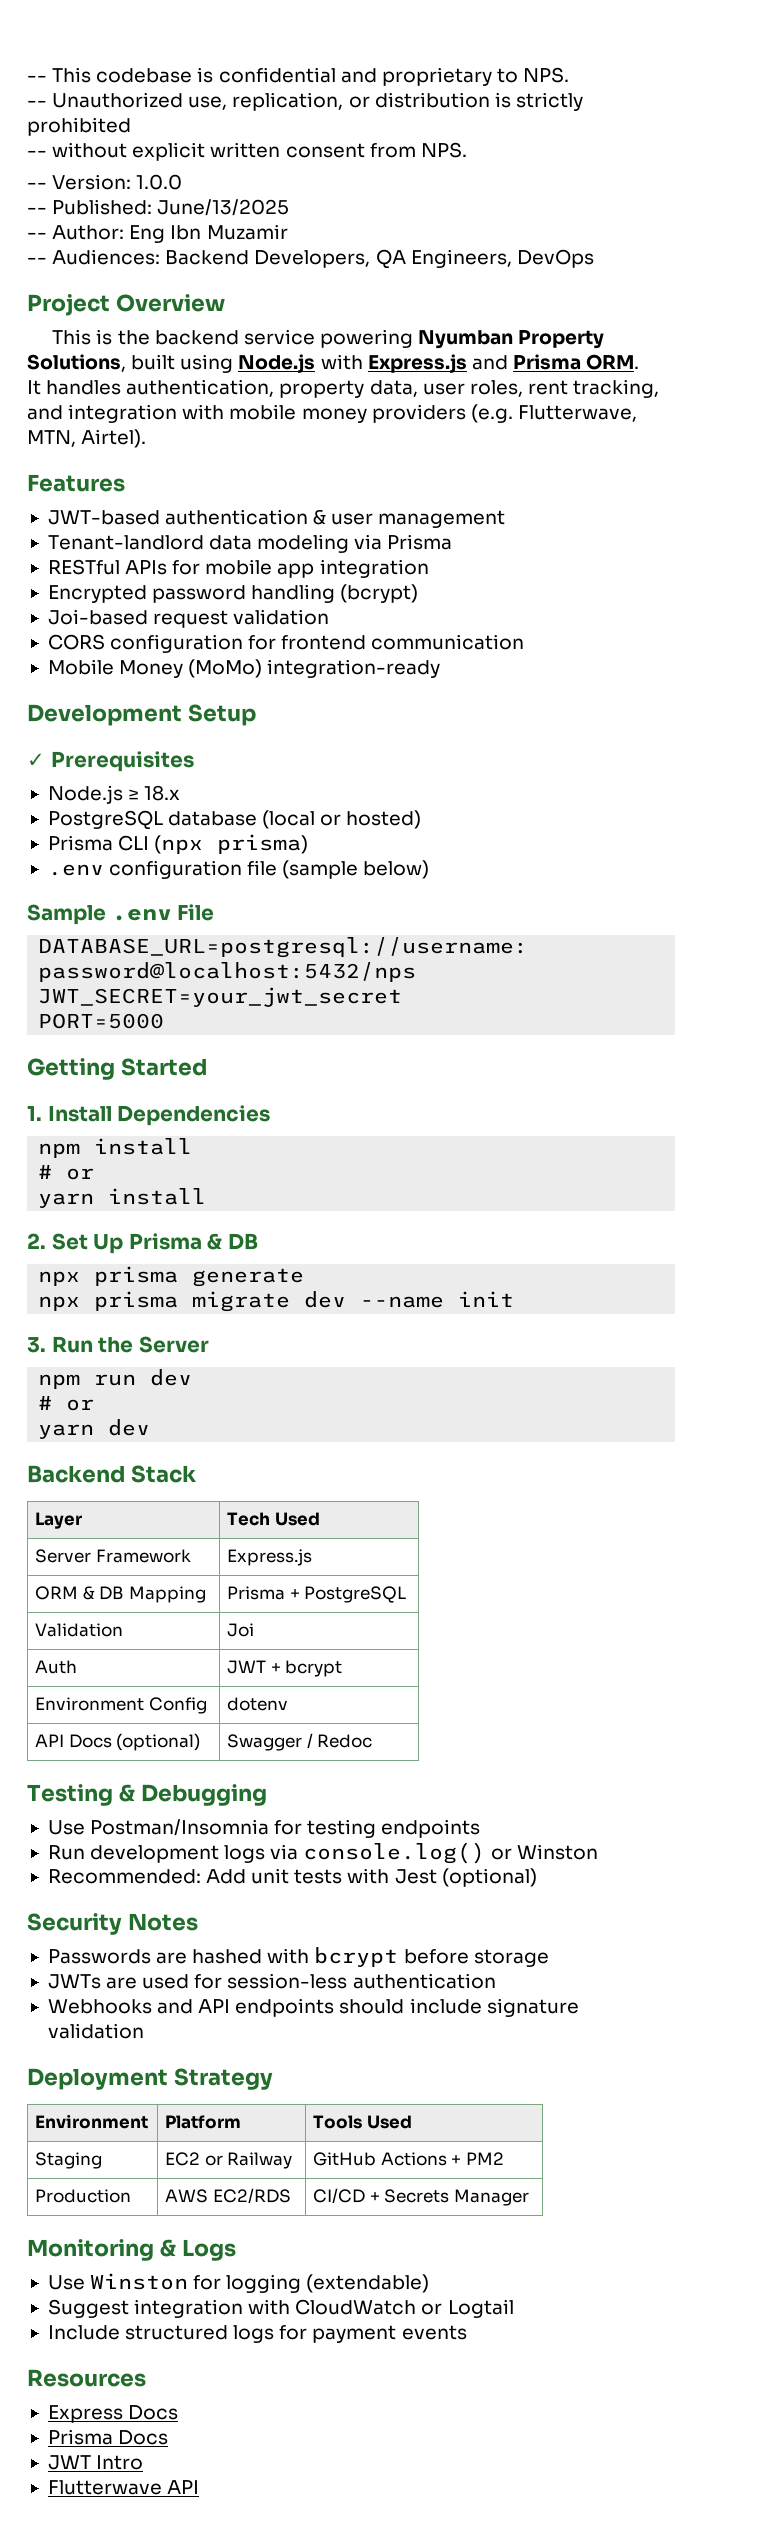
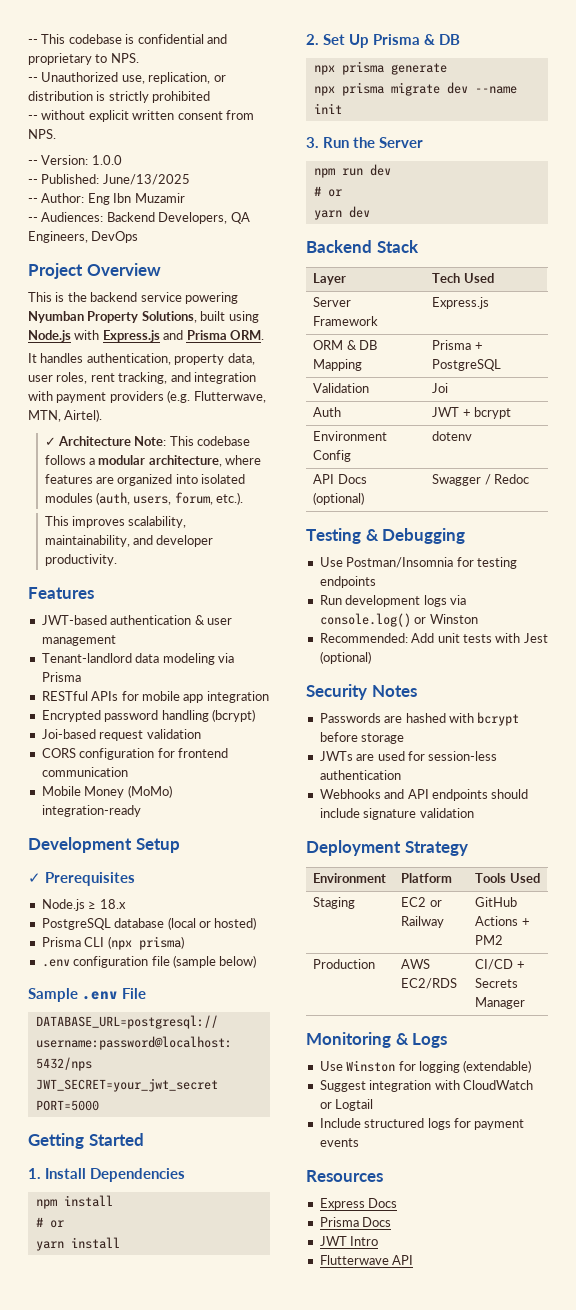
- It handles authentication, property data, user roles, rent tracking, and integration with mobile money providers (e.g. Flutterwave, MTN, Airtel).
+ It handles authentication, property data, user roles, rent tracking, and integration with payment providers (e.g. Flutterwave, MTN, Airtel).
+ ✓ Architecture Note: This codebase follows a modular architecture, where features are organized into isolated modules (auth, users, forum, etc.).
+ This improves scalability, maintainability, and developer productivity.

